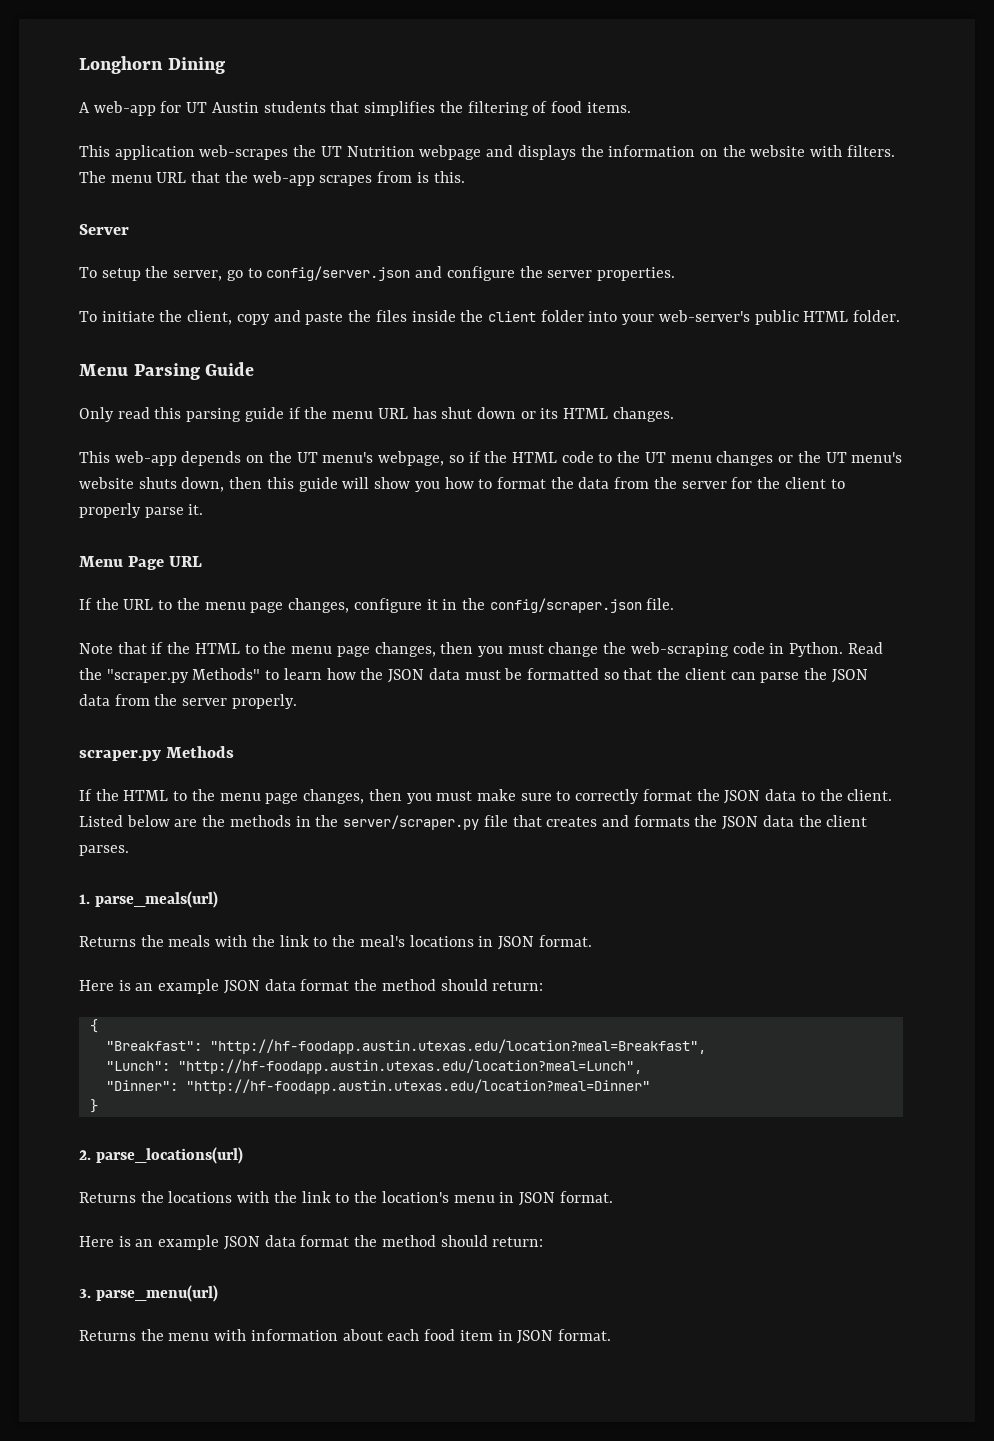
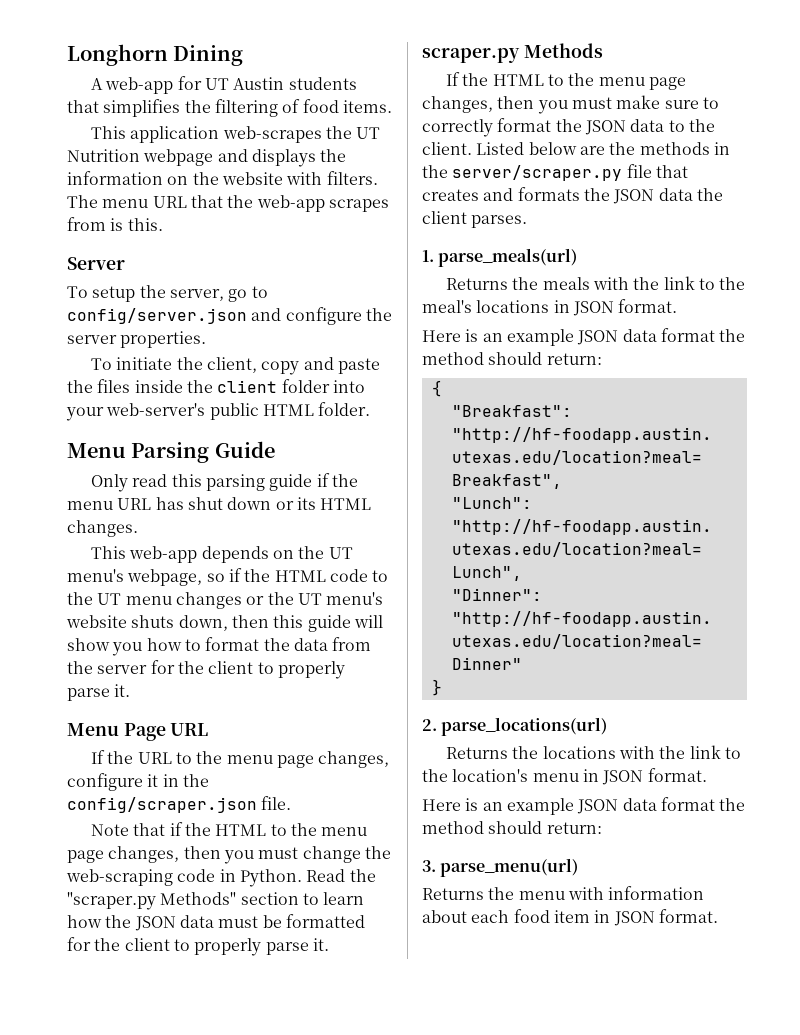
- Read the "scraper.py Methods" to learn how the JSON data must be formatted so that the client can parse the JSON data from the server properly.
+ Read the "scraper.py Methods" section to learn how the JSON data must be formatted for the client to properly parse it.

